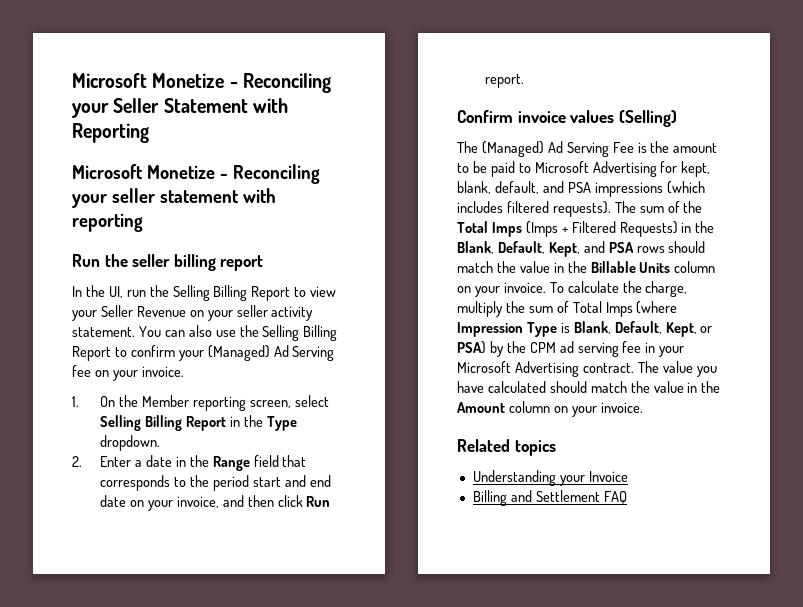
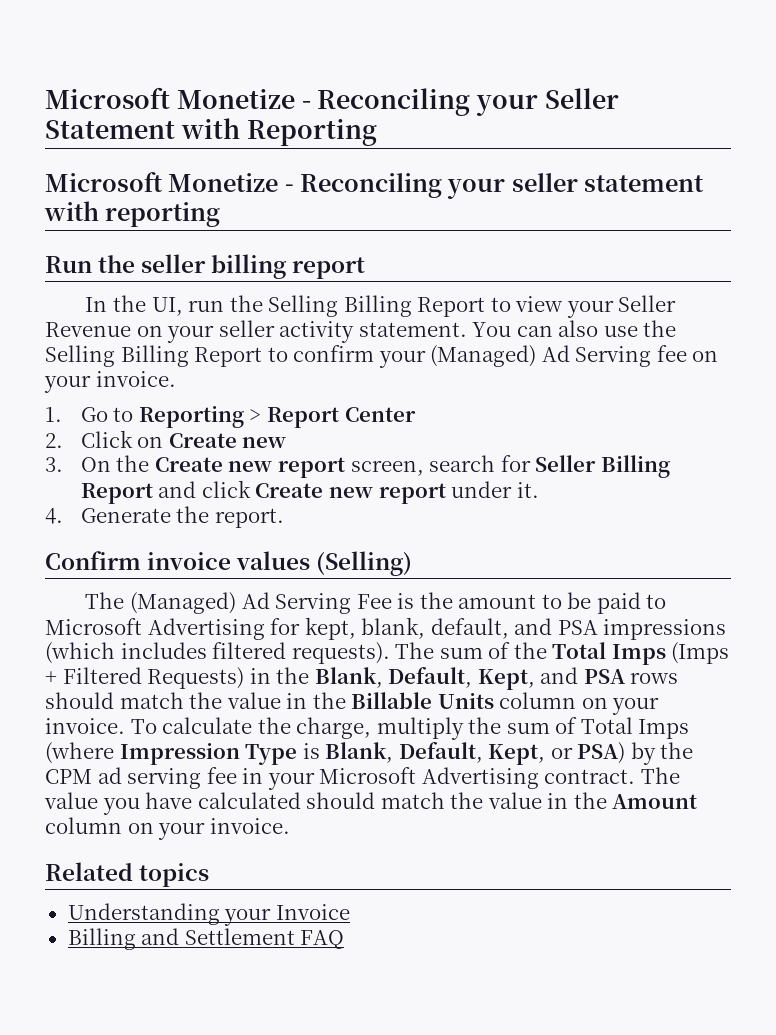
- 1. On the Member reporting screen, select Selling Billing Report in the Type dropdown.
- 2. Enter a date in the Range field that corresponds to the period start and end date on your invoice, and then click Run report.
+ 1. Go to Reporting > Report Center
+ 2. Click on Create new
+ 3. On the Create new report screen, search for Seller Billing Report and click Create new report under it.
+ 4. Generate the report.

